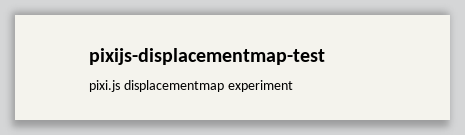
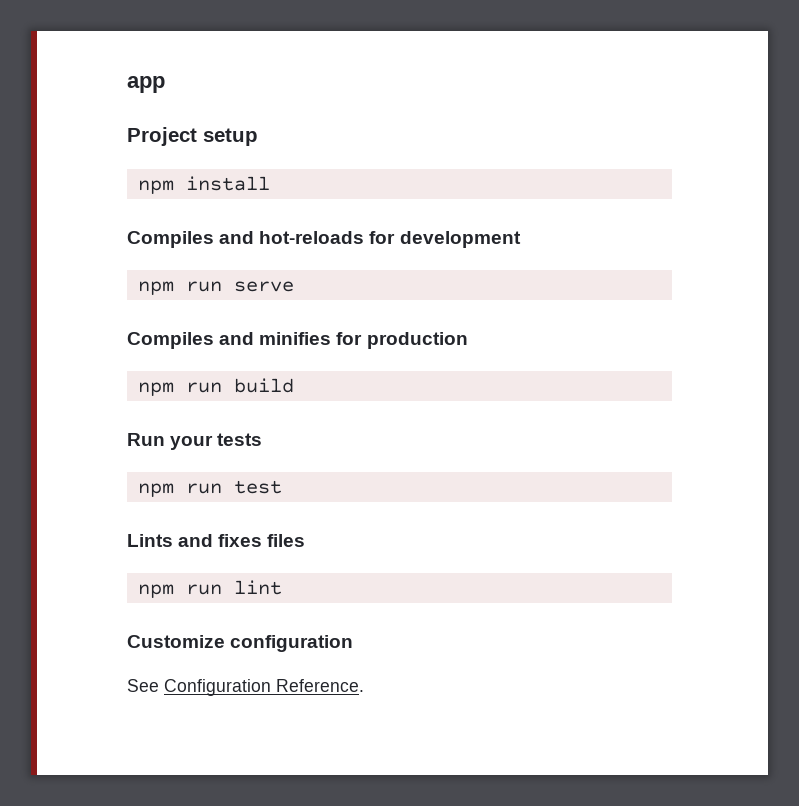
- pixijs-displacementmap-test
- pixi.js displacementmap experiment
+ app
+ Project setup
+ npm install
+ Compiles and hot-reloads for development
+ npm run serve
+ Compiles and minifies for production
+ npm run build
+ Run your tests
+ npm run test
+ Lints and fixes files
+ npm run lint
+ Customize configuration
+ See Configuration Reference.

